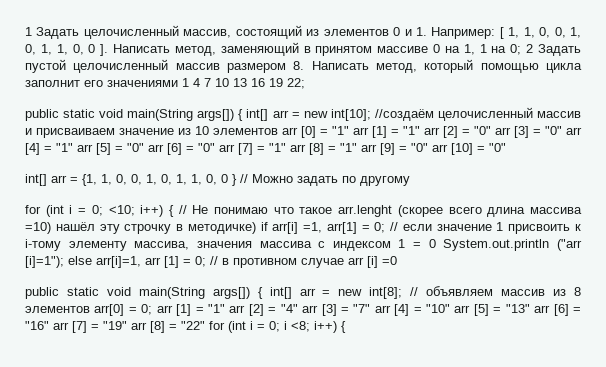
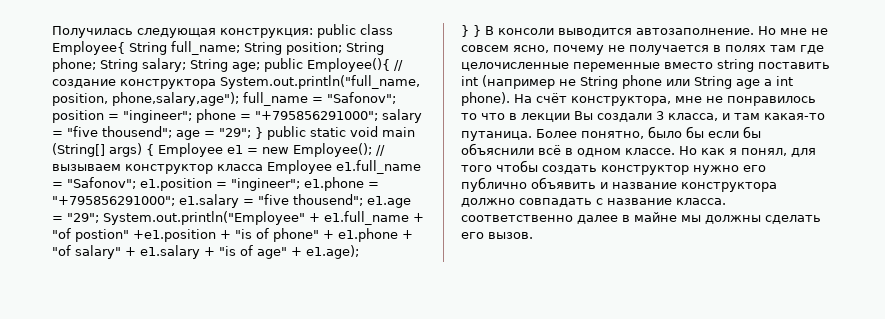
- 1 Задать целочисленный массив, состоящий из элементов 0 и 1. Например: [ 1, 1, 0, 0, 1, 0, 1, 1, 0, 0 ]. Написать метод, заменяющий в принятом массиве 0 на 1, 1 на 0; 2 Задать пустой целочисленный массив размером 8. Написать метод, который помощью цикла заполнит его значениями 1 4 7 10 13 16 19 22;
- public static void main(String args[]) { int[] arr = new int[10]; //создаём целочисленный массив и присваиваем значение из 10 элементов arr [0] = "1" arr [1] = "1" arr [2] = "0" arr [3] = "0" arr [4] = "1" arr [5] = "0" arr [6] = "0" arr [7] = "1" arr [8] = "1" arr [9] = "0" arr [10] = "0"
- int[] arr = {1, 1, 0, 0, 1, 0, 1, 1, 0, 0 } // Можно задать по другому
- for (int i = 0; <10; i++) { // Не понимаю что такое arr.lenght (скорее всего длина массива =10) нашёл эту строчку в методичке) if arr[i] =1, arr[1] = 0; // если значение 1 присвоить к i-тому элементу массива, значения массива с индексом 1 = 0 System.out.println ("arr [i]=1"); else arr[i]=1, arr [1] = 0; // в противном случае arr [i] =0
- public static void main(String args[]) { int[] arr = new int[8]; // объявляем массив из 8 элементов arr[0] = 0; arr [1] = "1" arr [2] = "4" arr [3] = "7" arr [4] = "10" arr [5] = "13" arr [6] = "16" arr [7] = "19" arr [8] = "22" for (int i = 0; i <8; i++) {
+ Получилась следующая конструкция: public class Employee{ String full_name; String position; String phone; String salary; String age; public Employee(){ // создание конструктора System.out.println("full_name, position, phone,salary,age"); full_name = "Safonov"; position = "ingineer"; phone = "+795856291000"; salary = "five thousend"; age = "29"; } public static void main (String[] args) { Employee e1 = new Employee(); // вызываем конструктор класса Employee e1.full_name = "Safonov"; e1.position = "ingineer"; e1.phone = "+795856291000"; e1.salary = "five thousend"; e1.age = "29"; System.out.println("Employee" + e1.full_name + "of postion" +e1.position + "is of phone" + e1.phone + "of salary" + e1.salary + "is of age" + e1.age);
+ } } В консоли выводится автозаполнение. Но мне не совсем ясно, почему не получается в полях там где целочисленные переменные вместо string поставить int (например не String phone или String age а int phone). На счёт конструктора, мне не понравилось то что в лекции Вы создали 3 класса, и там какая-то путаница. Более понятно, было бы если бы объяснили всё в одном классе. Но как я понял, для того чтобы создать конструктор нужно его публично объявить и название конструктора должно совпадать с название класса. соответственно далее в майне мы должны сделать его вызов.

